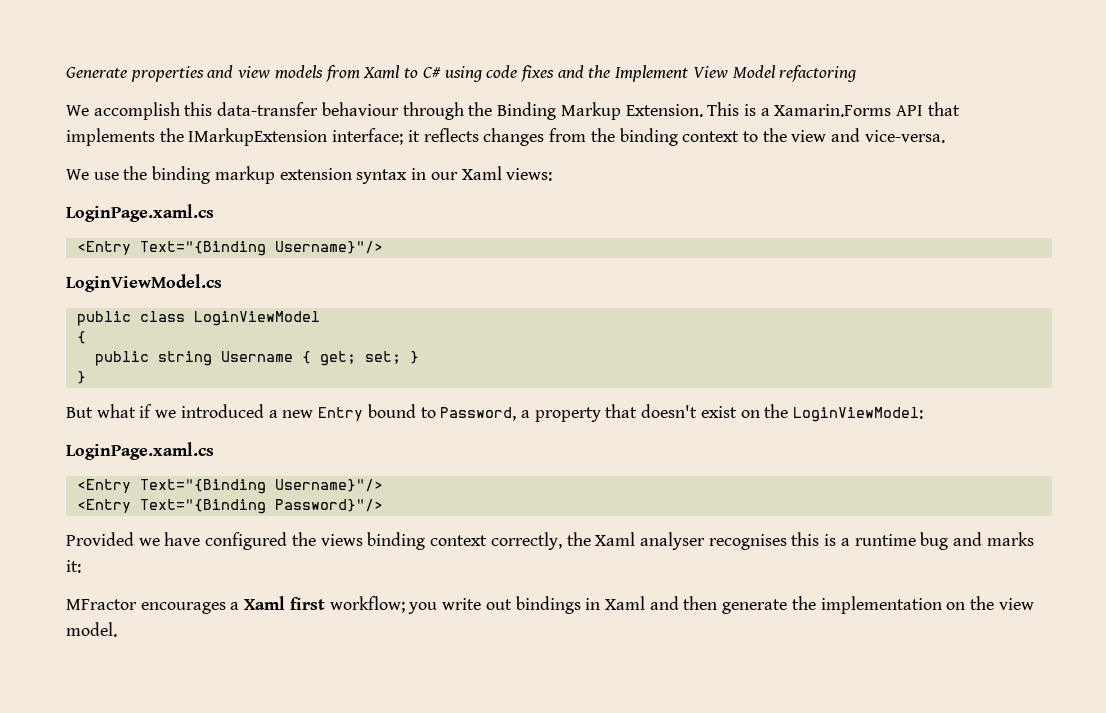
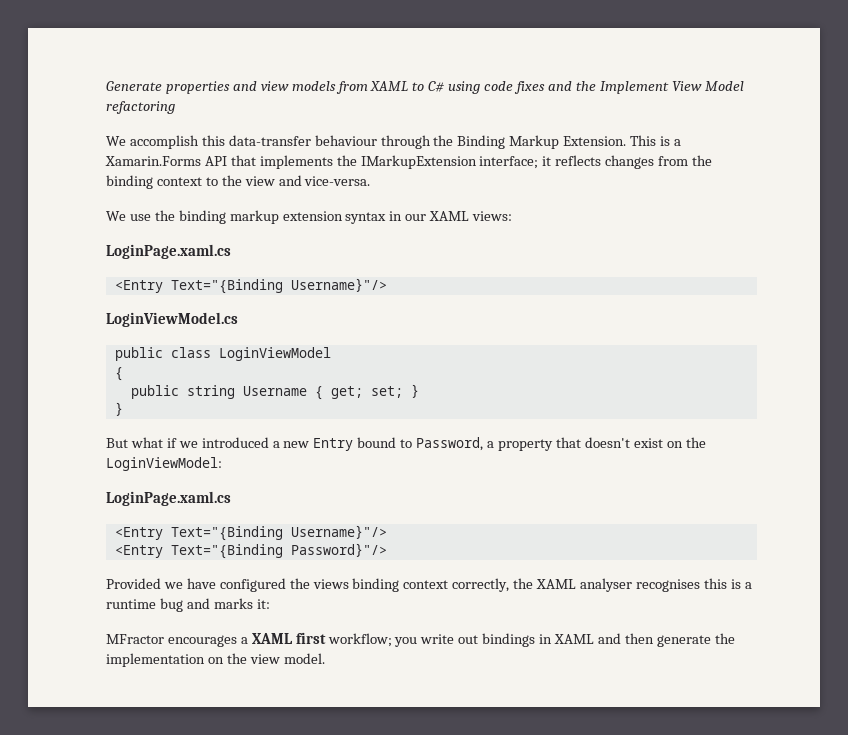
- Generate properties and view models from Xaml to C# using code fixes and the Implement View Model refactoring
+ Generate properties and view models from XAML to C# using code fixes and the Implement View Model refactoring
- We use the binding markup extension syntax in our Xaml views:
+ We use the binding markup extension syntax in our XAML views:
- Provided we have configured the views binding context correctly, the Xaml analyser recognises this is a runtime bug and marks it:
+ Provided we have configured the views binding context correctly, the XAML analyser recognises this is a runtime bug and marks it:
- MFractor encourages a Xaml first workflow; you write out bindings in Xaml and then generate the implementation on the view model.
+ MFractor encourages a XAML first workflow; you write out bindings in XAML and then generate the implementation on the view model.

